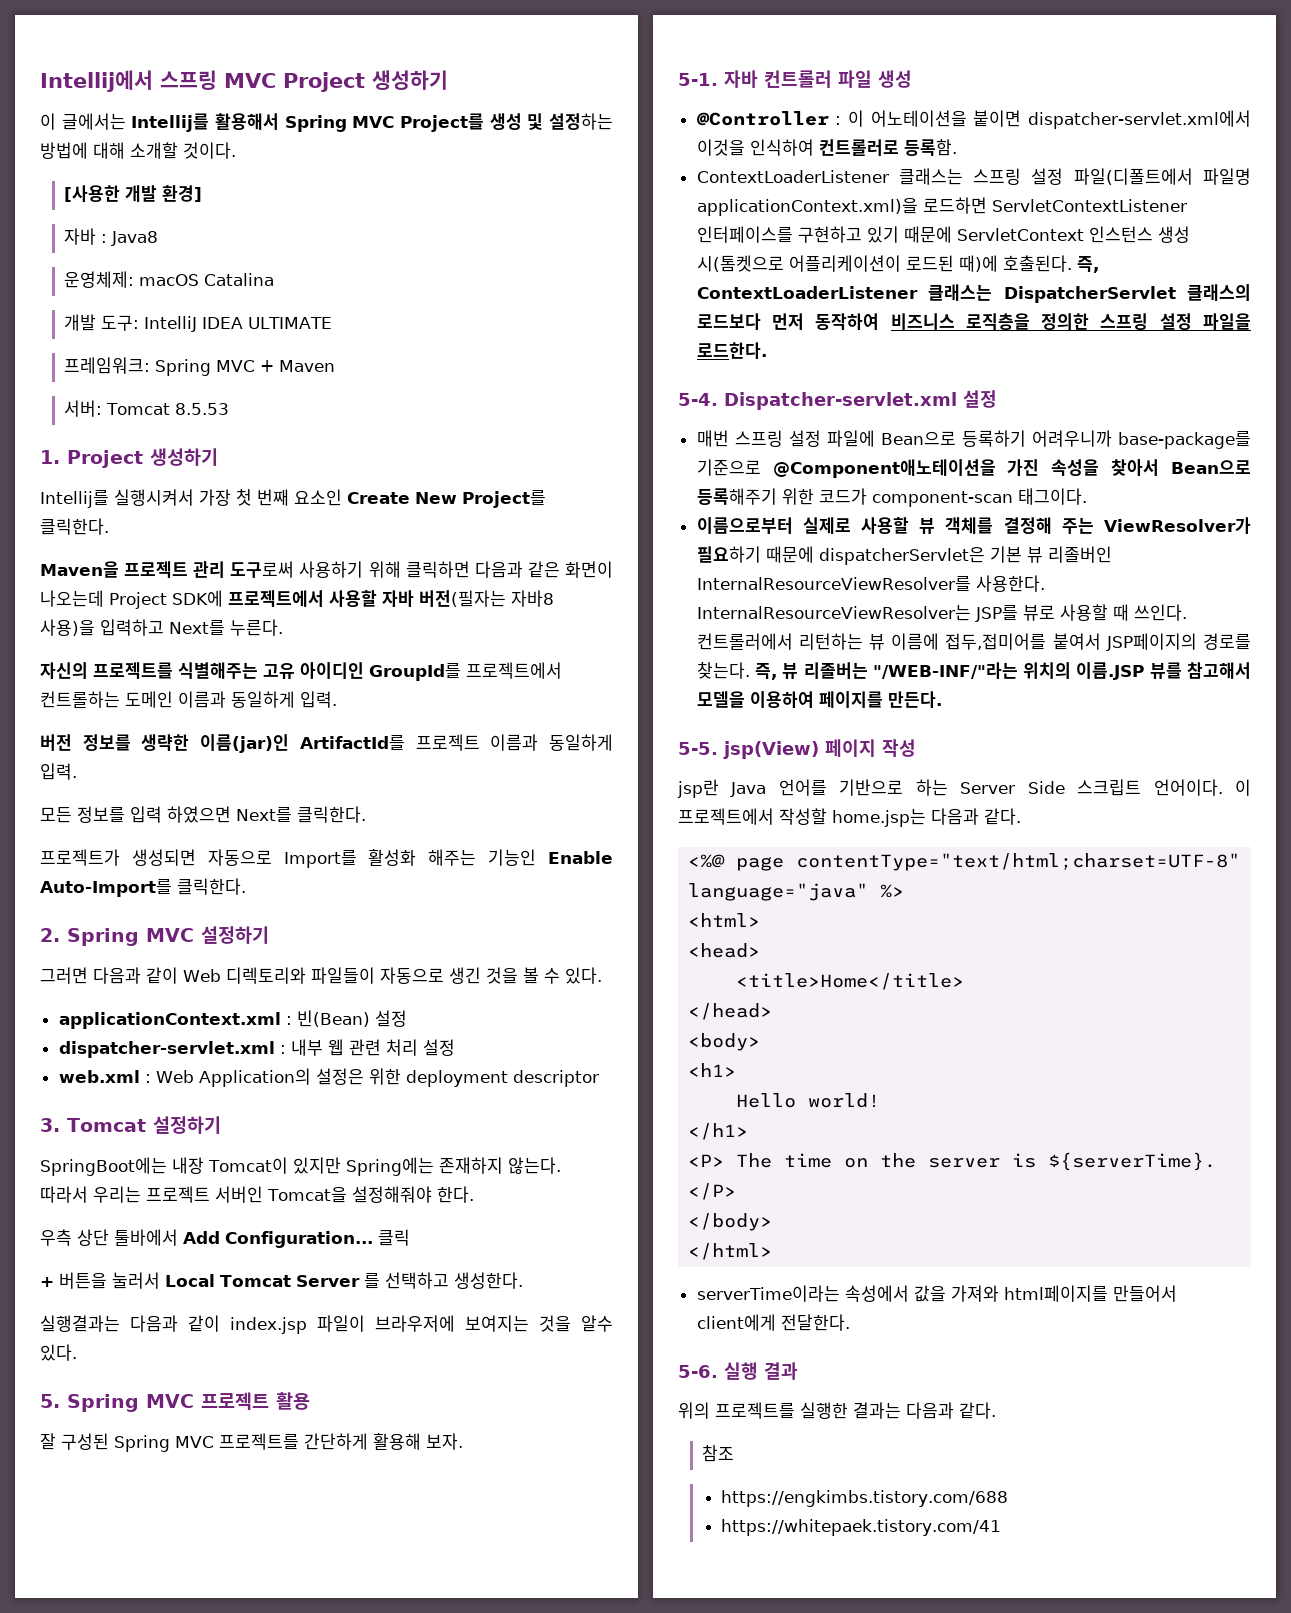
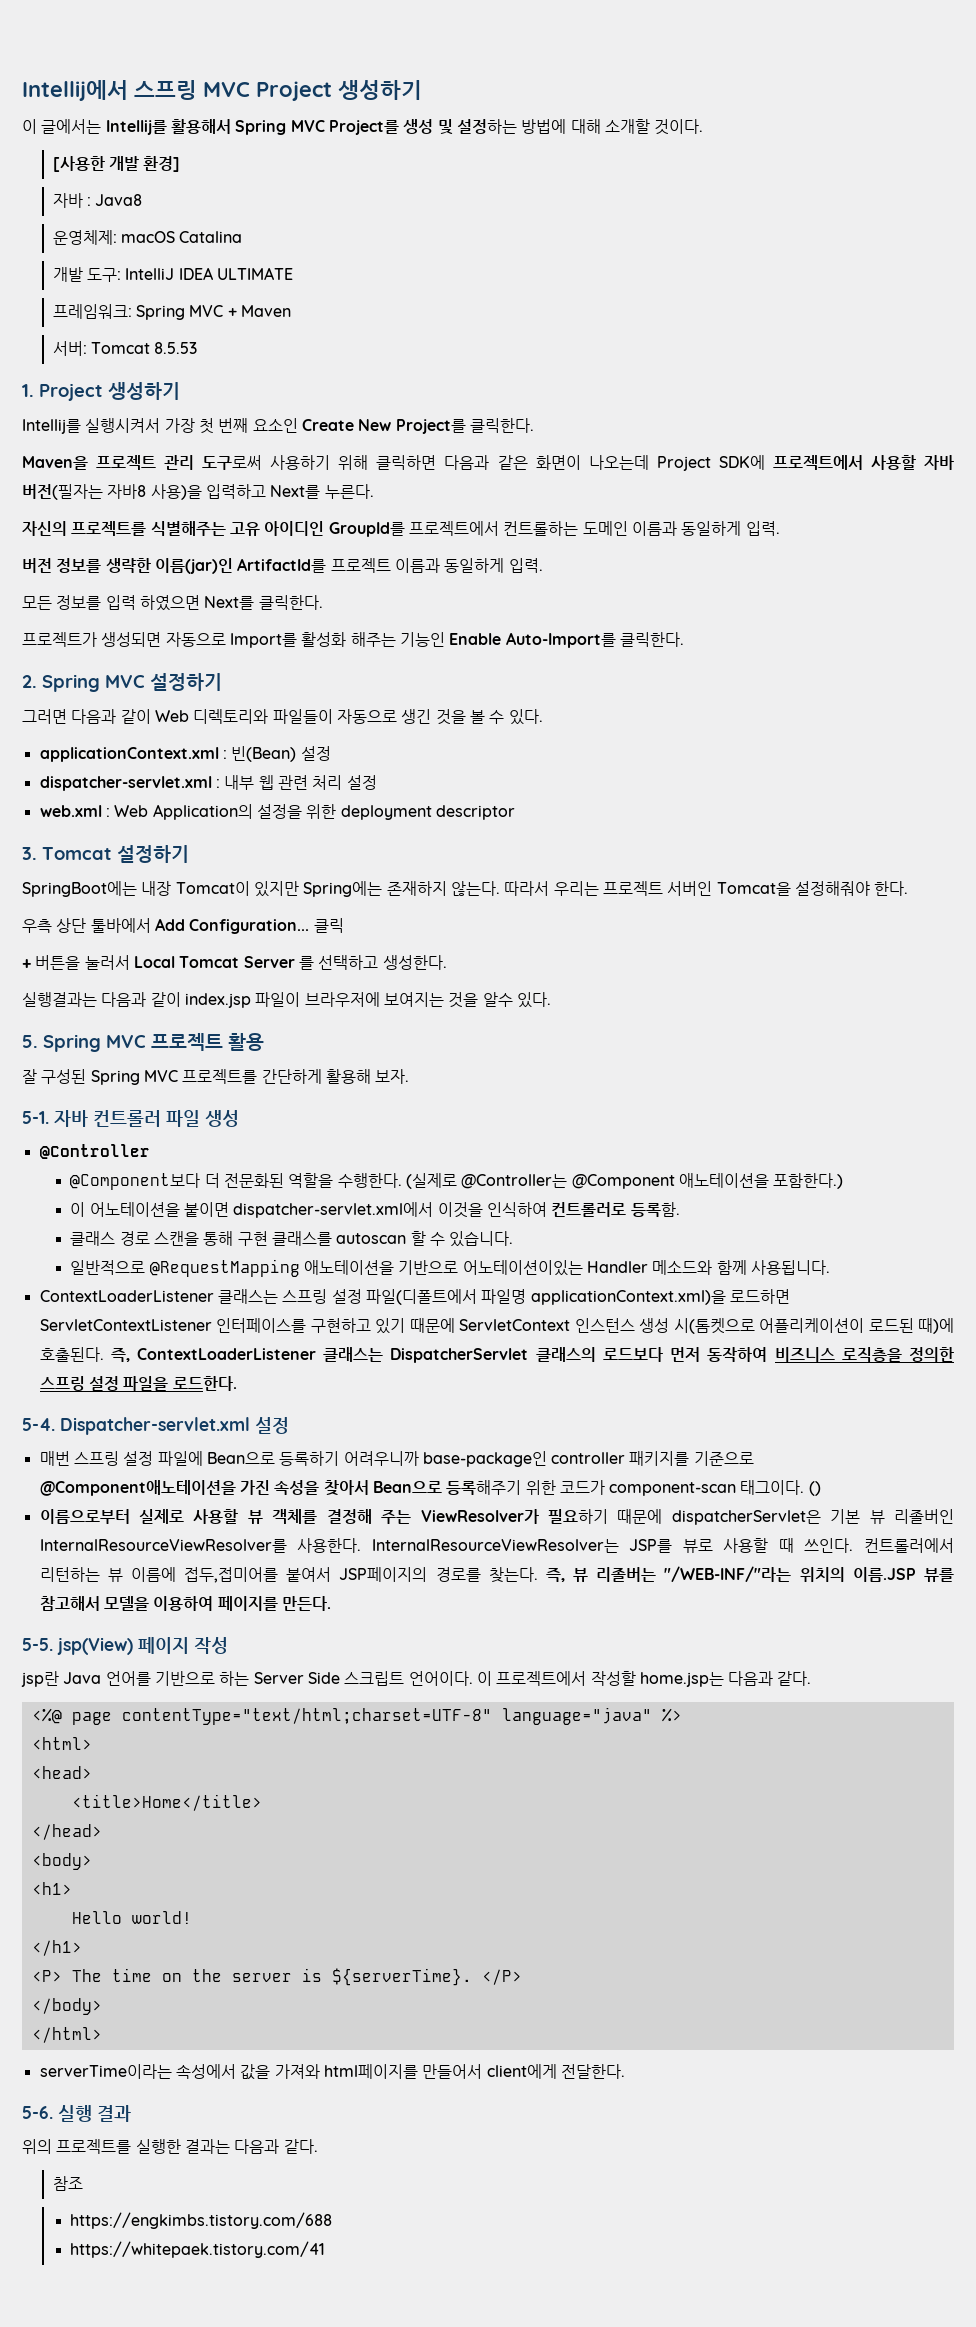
- web.xml : Web Application의 설정은 위한 deployment descriptor
+ web.xml : Web Application의 설정을 위한 deployment descriptor
- @Controller : 이 어노테이션을 붙이면 dispatcher-servlet.xml에서 이것을 인식하여 컨트롤러로 등록함.
+ @Controller
+ @Component보다 더 전문화된 역할을 수행한다. (실제로 @Controller는 @Component 애노테이션을 포함한다.)
+ 이 어노테이션을 붙이면 dispatcher-servlet.xml에서 이것을 인식하여 컨트롤러로 등록함.
+ 클래스 경로 스캔을 통해 구현 클래스를 autoscan 할 수 있습니다.
+ 일반적으로 @RequestMapping 애노테이션을 기반으로 어노테이션이있는 Handler 메소드와 함께 사용됩니다.
- 매번 스프링 설정 파일에 Bean으로 등록하기 어려우니까 base-package를 기준으로 @Component애노테이션을 가진 속성을 찾아서 Bean으로 등록해주기 위한 코드가 component-scan 태그이다.
+ 매번 스프링 설정 파일에 Bean으로 등록하기 어려우니까 base-package인 controller 패키지를 기준으로 @Component애노테이션을 가진 속성을 찾아서 Bean으로 등록해주기 위한 코드가 component-scan 태그이다. ()

